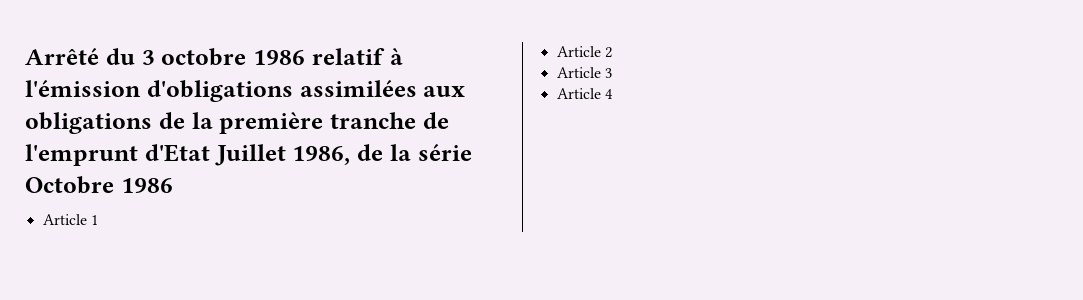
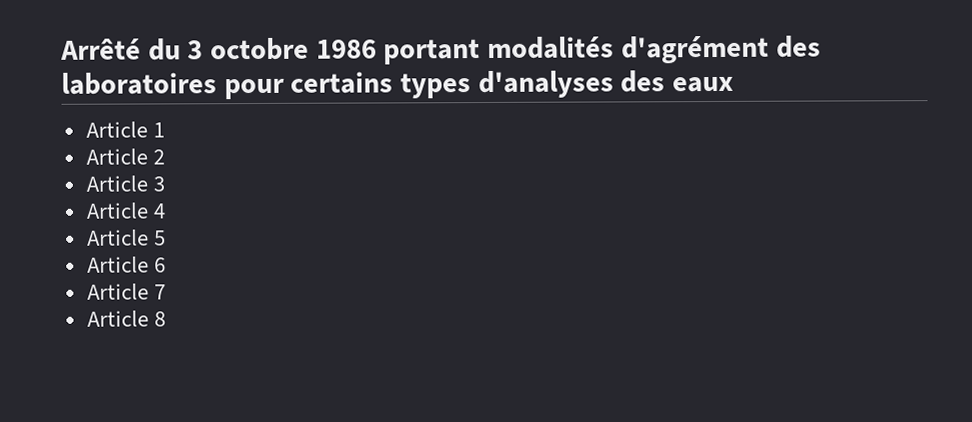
- Arrêté du 3 octobre 1986 relatif à l'émission d'obligations assimilées aux obligations de la première tranche de l'emprunt d'Etat Juillet 1986, de la série Octobre 1986
+ Arrêté du 3 octobre 1986 portant modalités d'agrément des laboratoires pour certains types d'analyses des eaux
+ Article 5
+ Article 6
+ Article 7
+ Article 8

